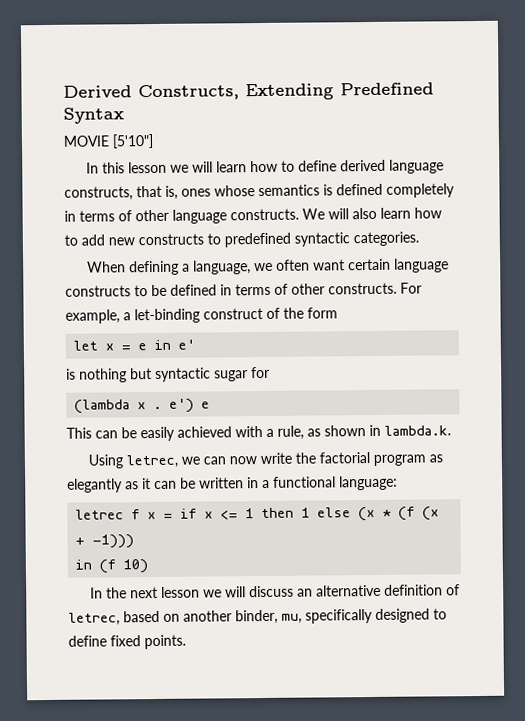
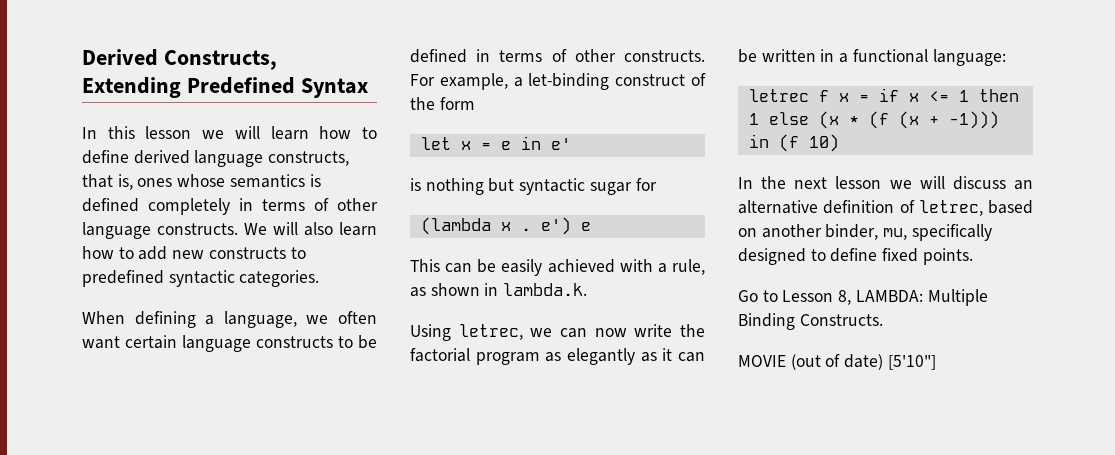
- MOVIE [5'10"]
+ Go to Lesson 8, LAMBDA: Multiple Binding Constructs.
+ MOVIE (out of date) [5'10"]

